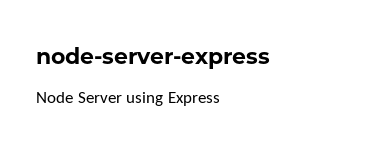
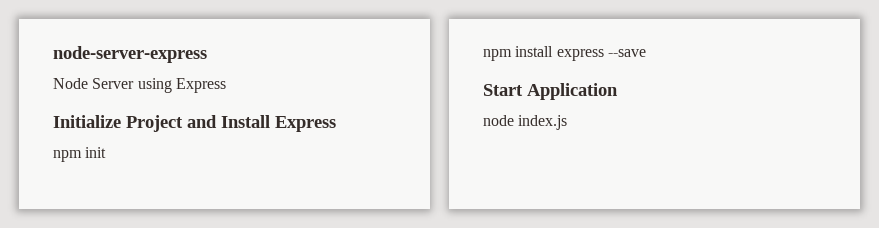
+ Initialize Project and Install Express
+ npm init
+ npm install express --save
+ Start Application
+ node index.js

